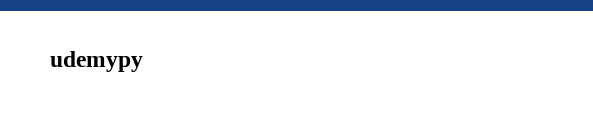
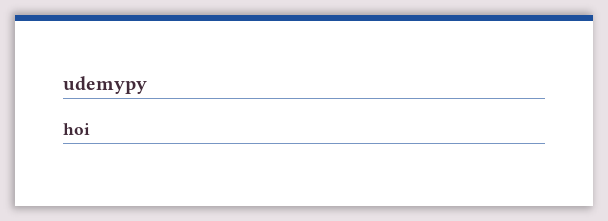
+ hoi

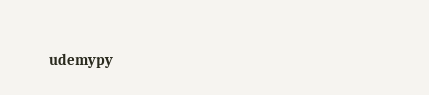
- hoi

